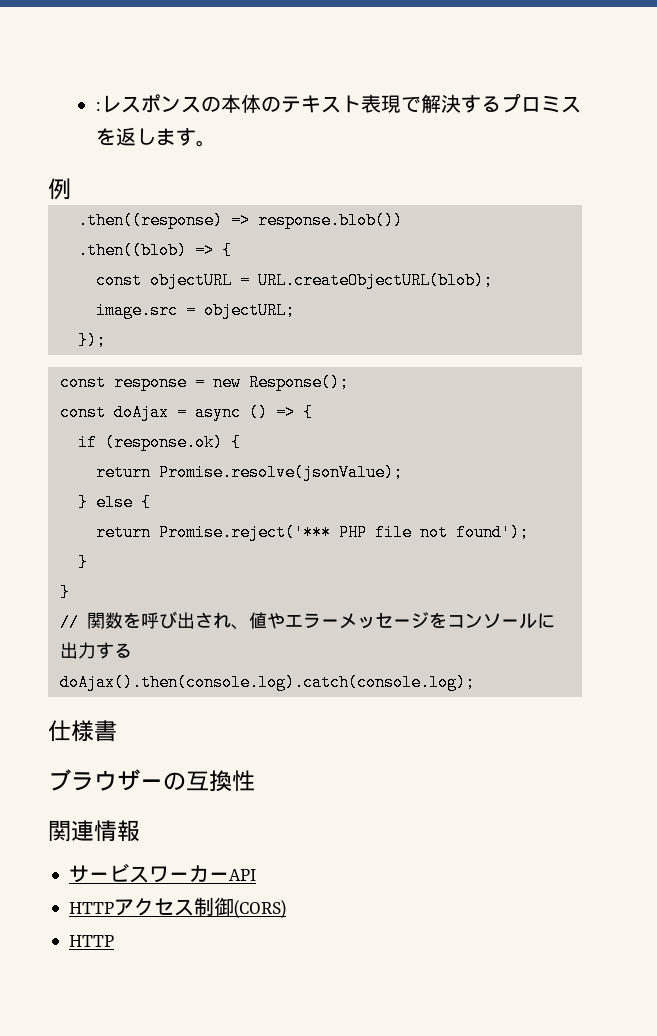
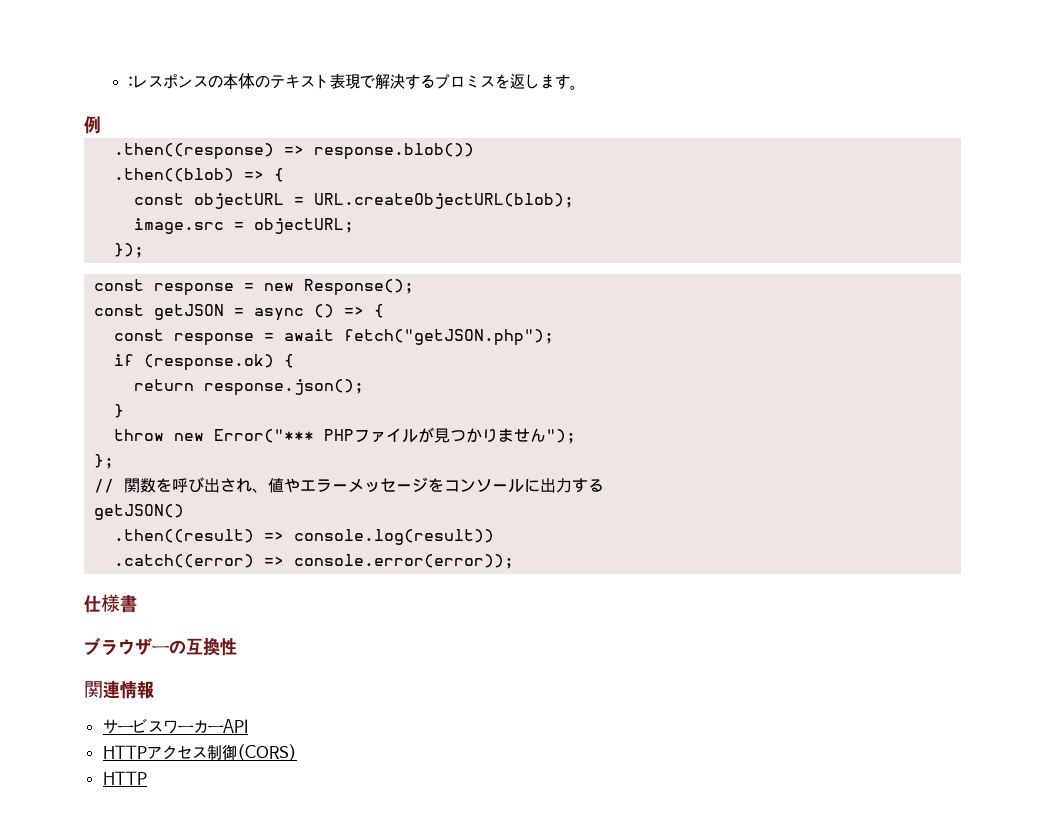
- const doAjax = async () => {
+ const getJSON = async () => {
+ const response = await fetch("getJSON.php");
- return Promise.resolve(jsonValue);
- } else {
- return Promise.reject('*** PHP file not found');
+ return response.json();
  }
- }
+ throw new Error("*** PHPファイルが見つかりません");
+ };
- doAjax().then(console.log).catch(console.log);
+ getJSON()
+ .then((result) => console.log(result))
+ .catch((error) => console.error(error));

